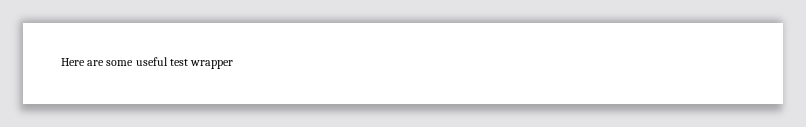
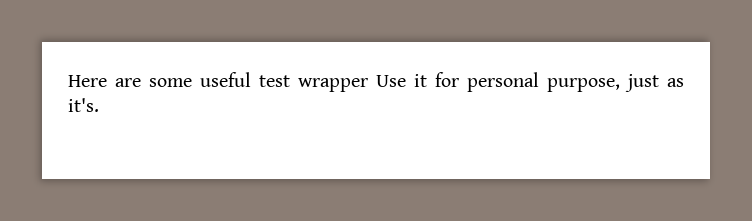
- Here are some useful test wrapper
+ Here are some useful test wrapper Use it for personal purpose, just as it's.

